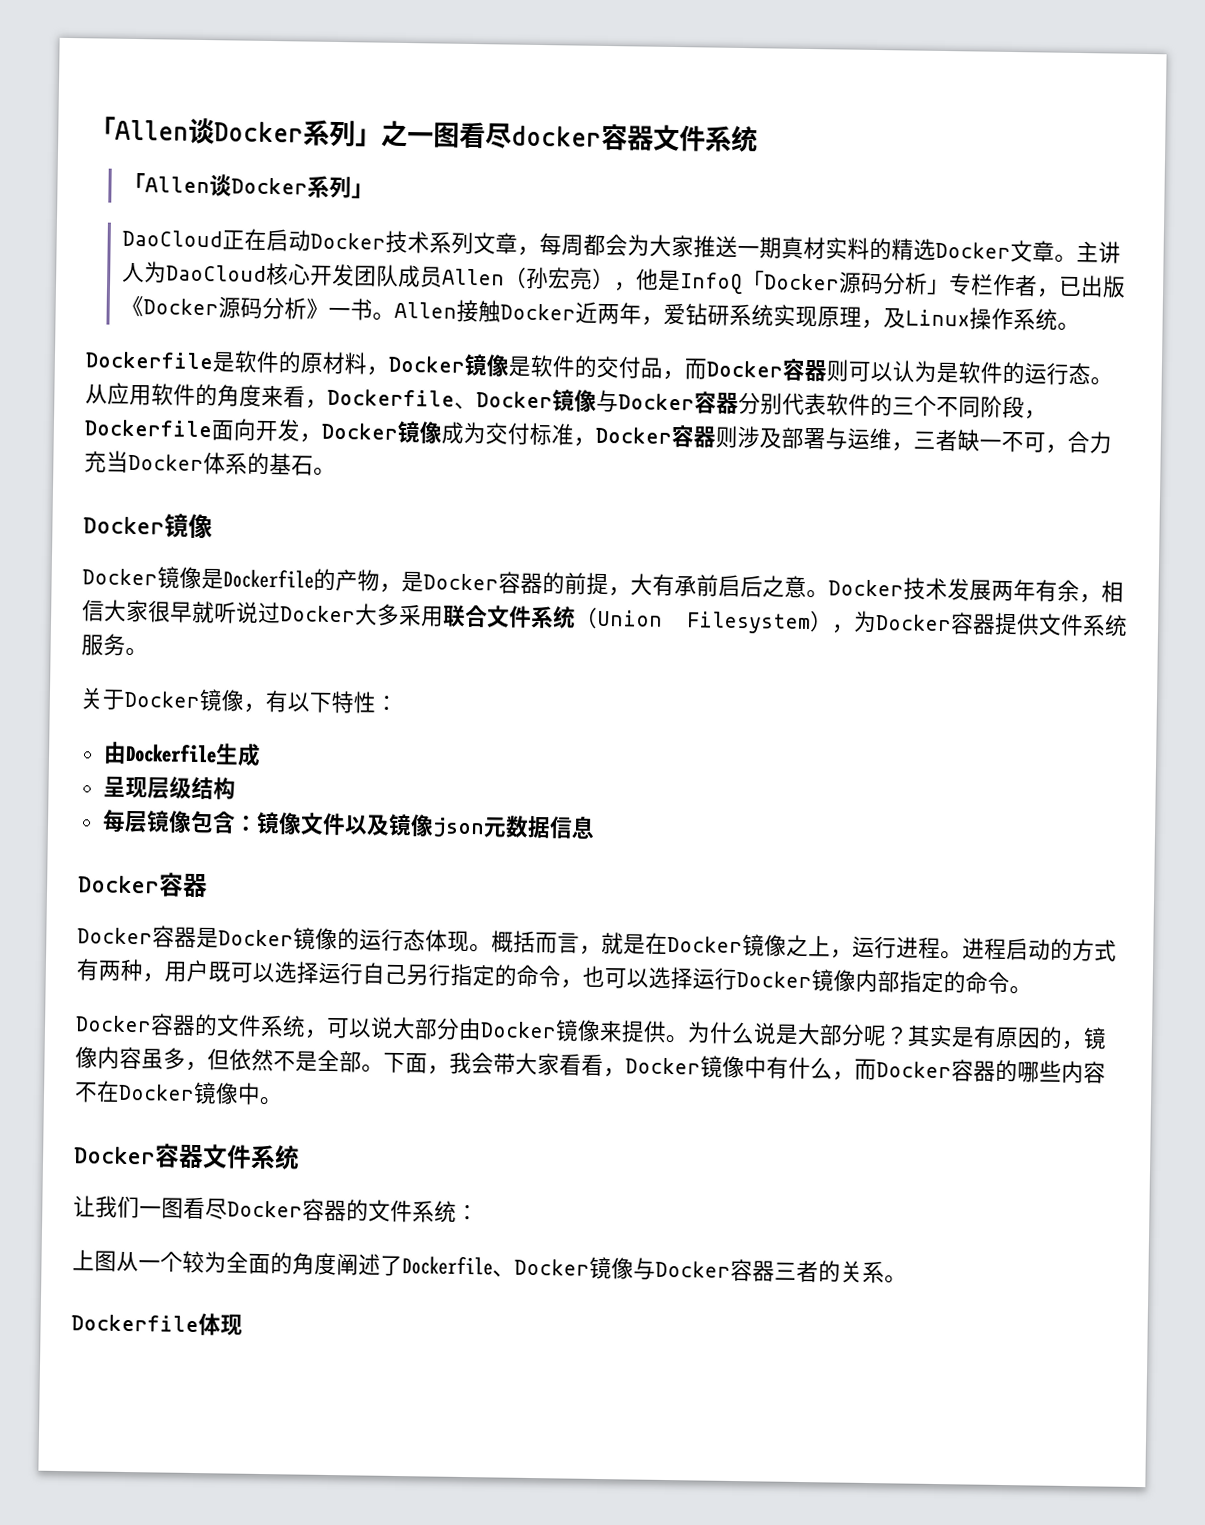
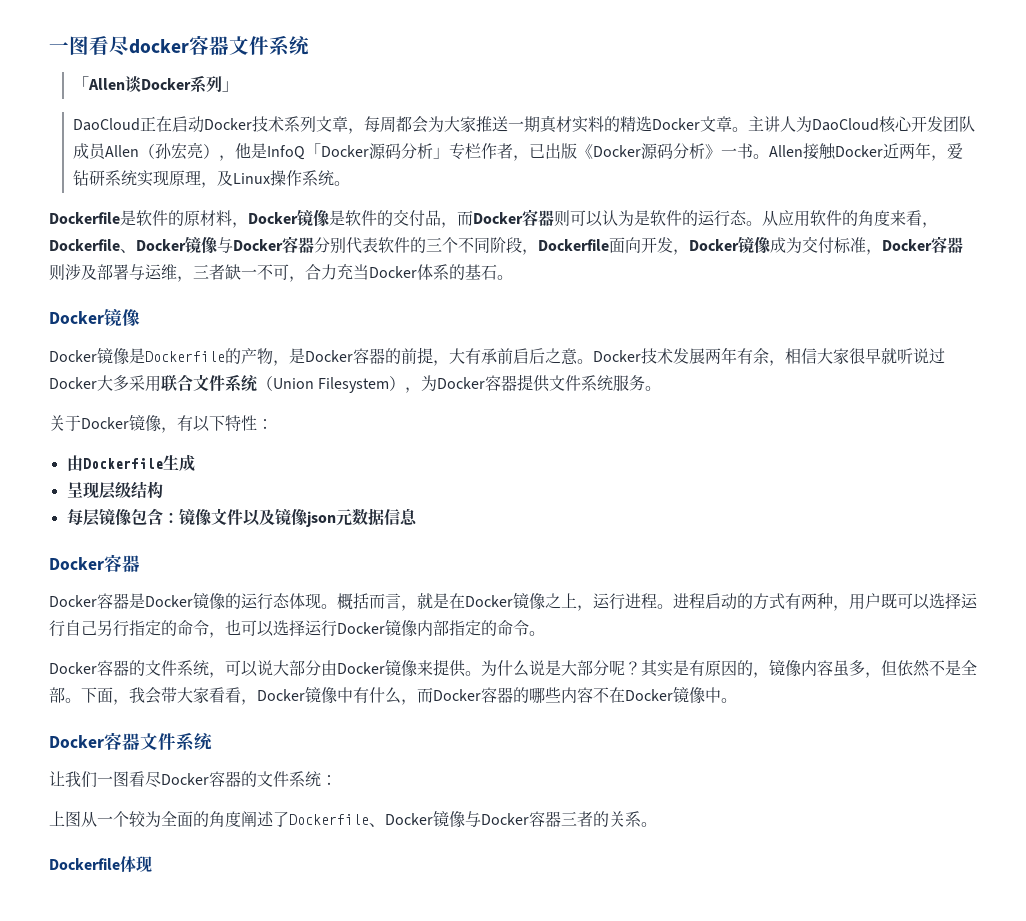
- 「Allen谈Docker系列」之一图看尽docker容器文件系统
+ 一图看尽docker容器文件系统

